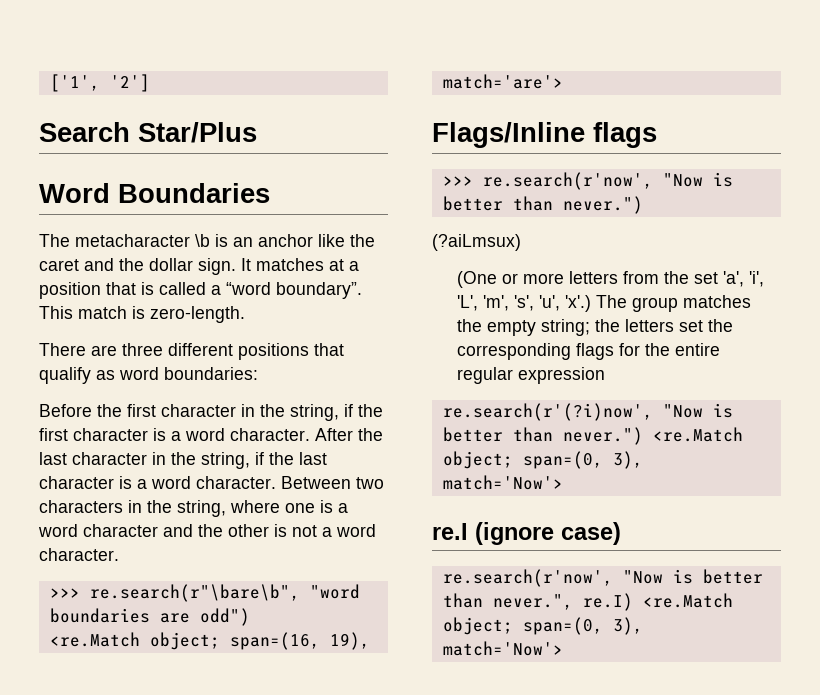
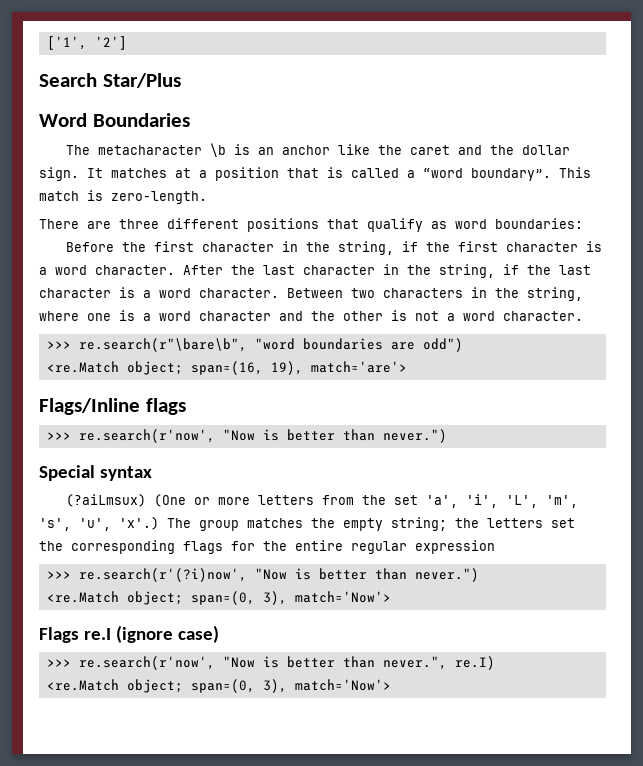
+ Special syntax
- (?aiLmsux)
- (One or more letters from the set 'a', 'i', 'L', 'm', 's', 'u', 'x'.)
+ (?aiLmsux) (One or more letters from the set 'a', 'i', 'L', 'm', 's', 'u', 'x'.)
- re.search(r'(?i)now', "Now is better than never.") <re.Match object; span=(0, 3), match='Now'>
+ >>> re.search(r'(?i)now', "Now is better than never.")
+ <re.Match object; span=(0, 3), match='Now'>
- re.I (ignore case)
+ Flags re.I (ignore case)
- re.search(r'now', "Now is better than never.", re.I) <re.Match object; span=(0, 3), match='Now'>
+ >>> re.search(r'now', "Now is better than never.", re.I)
+ <re.Match object; span=(0, 3), match='Now'>

